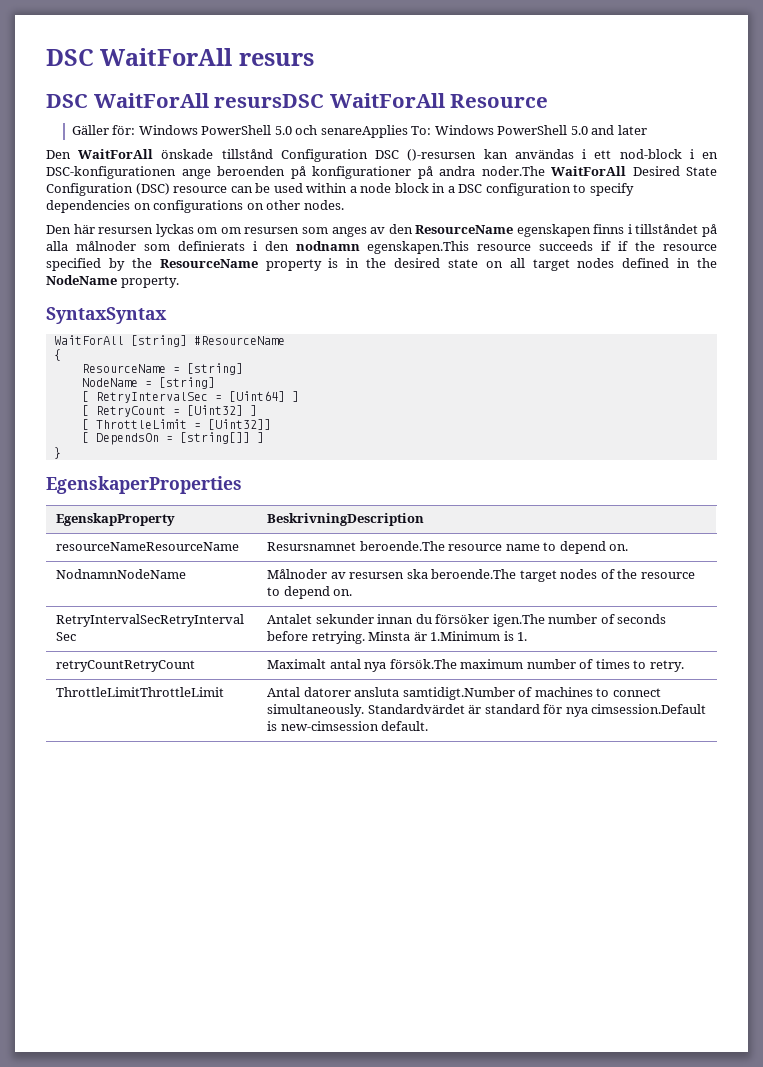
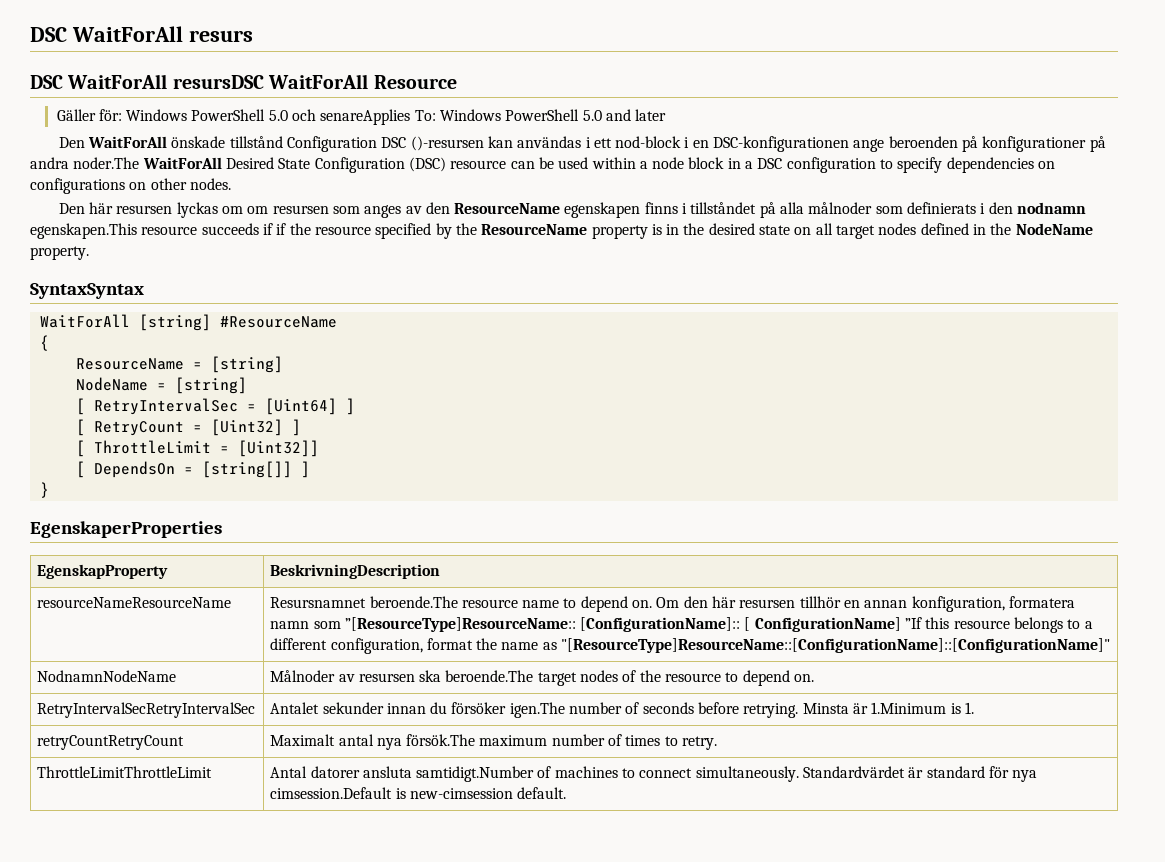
- resourceNameResourceName | Resursnamnet beroende.The resource name to depend on.
+ resourceNameResourceName | Resursnamnet beroende.The resource name to depend on. Om den här resursen tillhör en annan konfiguration, formatera namn som ”[ResourceType]ResourceName:: [ConfigurationName]:: [ ConfigurationName] ”If this resource belongs to a different configuration, format the name as "[ResourceType]ResourceName::[ConfigurationName]::[ConfigurationName]"

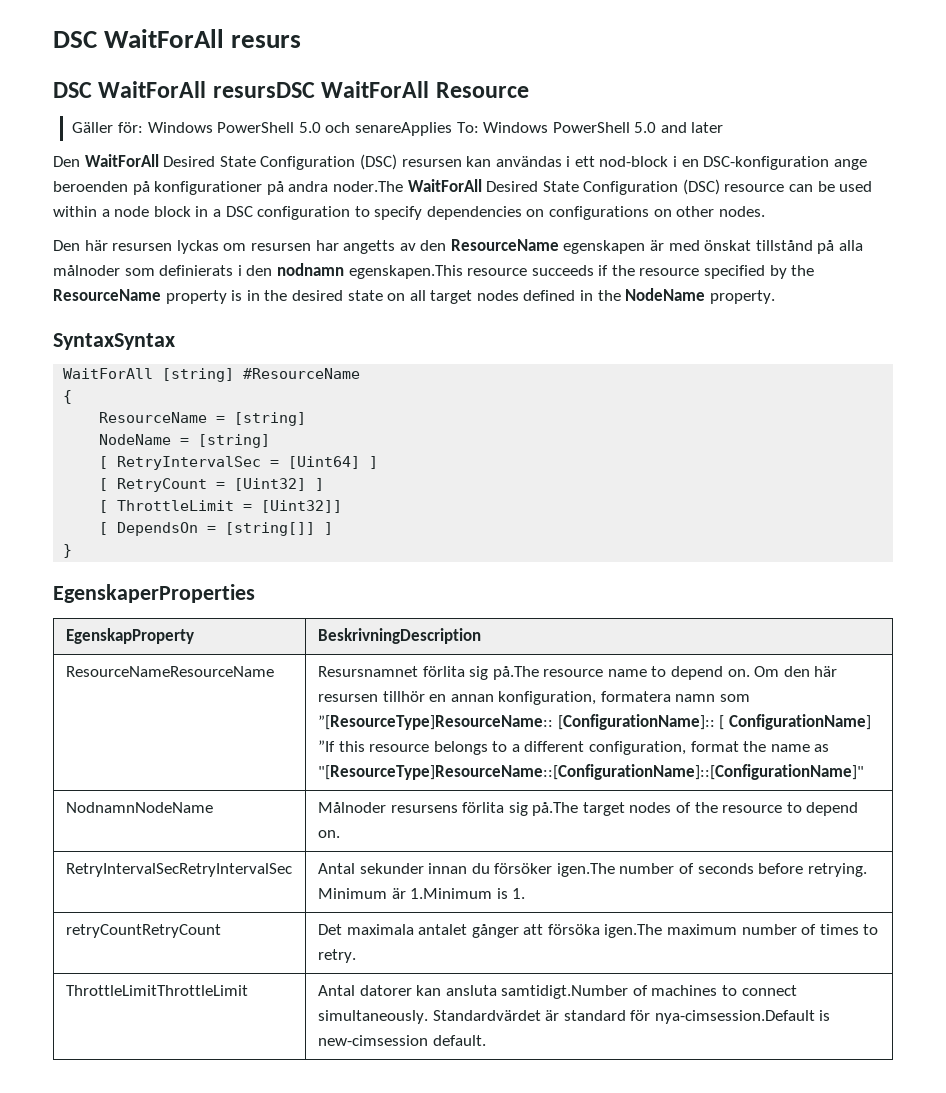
- Den WaitForAll önskade tillstånd Configuration DSC ()-resursen kan användas i ett nod-block i en DSC-konfigurationen ange beroenden på konfigurationer på andra noder.The WaitForAll Desired State Configuration (DSC) resource can be used within a node block in a DSC configuration to specify dependencies on configurations on other nodes.
+ Den WaitForAll Desired State Configuration (DSC) resursen kan användas i ett nod-block i en DSC-konfiguration ange beroenden på konfigurationer på andra noder.The WaitForAll Desired State Configuration (DSC) resource can be used within a node block in a DSC configuration to specify dependencies on configurations on other nodes.
- Den här resursen lyckas om om resursen som anges av den ResourceName egenskapen finns i tillståndet på alla målnoder som definierats i den nodnamn egenskapen.This resource succeeds if if the resource specified by the ResourceName property is in the desired state on all target nodes defined in the NodeName property.
+ Den här resursen lyckas om resursen har angetts av den ResourceName egenskapen är med önskat tillstånd på alla målnoder som definierats i den nodnamn egenskapen.This resource succeeds if the resource specified by the ResourceName property is in the desired state on all target nodes defined in the NodeName property.
- resourceNameResourceName | Resursnamnet beroende.The resource name to depend on. Om den här resursen tillhör en annan konfiguration, formatera namn som ”[ResourceType]ResourceName:: [ConfigurationName]:: [ ConfigurationName] ”If this resource belongs to a different configuration, format the name as "[ResourceType]ResourceName::[ConfigurationName]::[ConfigurationName]"
+ ResourceNameResourceName | Resursnamnet förlita sig på.The resource name to depend on. Om den här resursen tillhör en annan konfiguration, formatera namn som ”[ResourceType]ResourceName:: [ConfigurationName]:: [ ConfigurationName] ”If this resource belongs to a different configuration, format the name as "[ResourceType]ResourceName::[ConfigurationName]::[ConfigurationName]"
- NodnamnNodeName | Målnoder av resursen ska beroende.The target nodes of the resource to depend on.
+ NodnamnNodeName | Målnoder resursens förlita sig på.The target nodes of the resource to depend on.
- RetryIntervalSecRetryIntervalSec | Antalet sekunder innan du försöker igen.The number of seconds before retrying. Minsta är 1.Minimum is 1.
+ RetryIntervalSecRetryIntervalSec | Antal sekunder innan du försöker igen.The number of seconds before retrying. Minimum är 1.Minimum is 1.
- retryCountRetryCount | Maximalt antal nya försök.The maximum number of times to retry.
+ retryCountRetryCount | Det maximala antalet gånger att försöka igen.The maximum number of times to retry.
- ThrottleLimitThrottleLimit | Antal datorer ansluta samtidigt.Number of machines to connect simultaneously. Standardvärdet är standard för nya cimsession.Default is new-cimsession default.
+ ThrottleLimitThrottleLimit | Antal datorer kan ansluta samtidigt.Number of machines to connect simultaneously. Standardvärdet är standard för nya-cimsession.Default is new-cimsession default.

